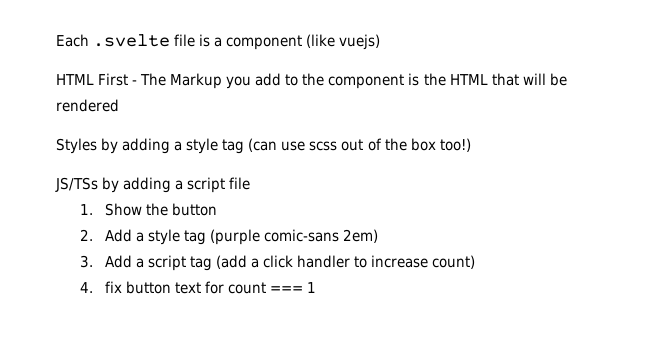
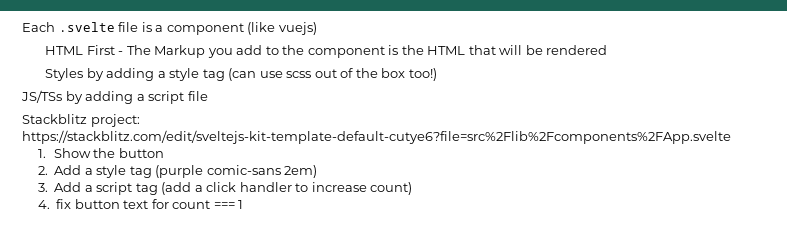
+ Stackblitz project: https://stackblitz.com/edit/sveltejs-kit-template-default-cutye6?file=src%2Flib%2Fcomponents%2FApp.svelte

